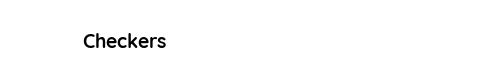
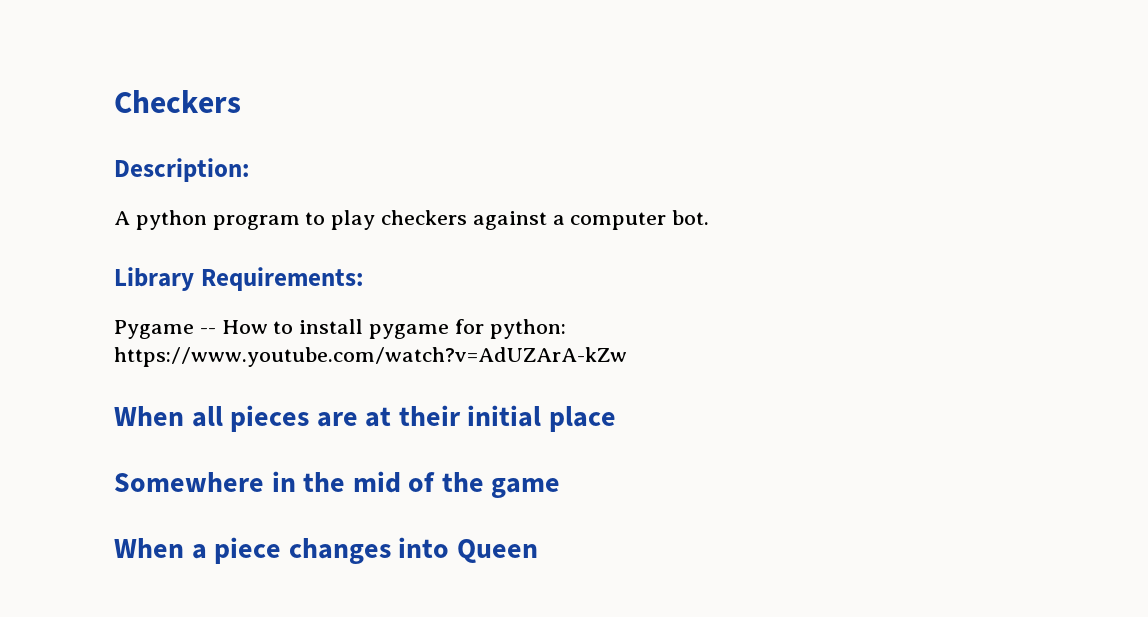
+ Description:
+ A python program to play checkers against a computer bot.
+ Library Requirements:
+ Pygame -- How to install pygame for python: https://www.youtube.com/watch?v=AdUZArA-kZw
+ When all pieces are at their initial place
+ Somewhere in the mid of the game
+ When a piece changes into Queen

